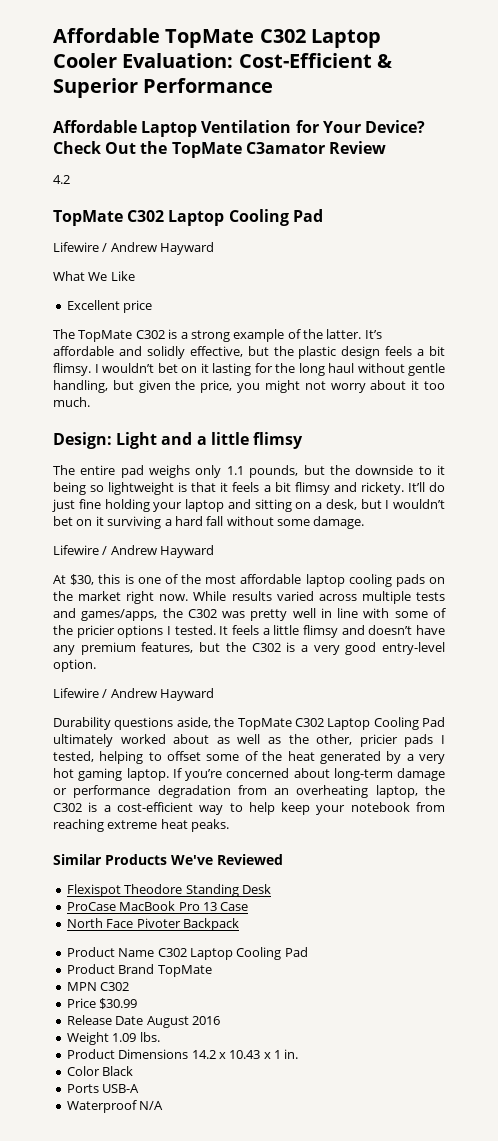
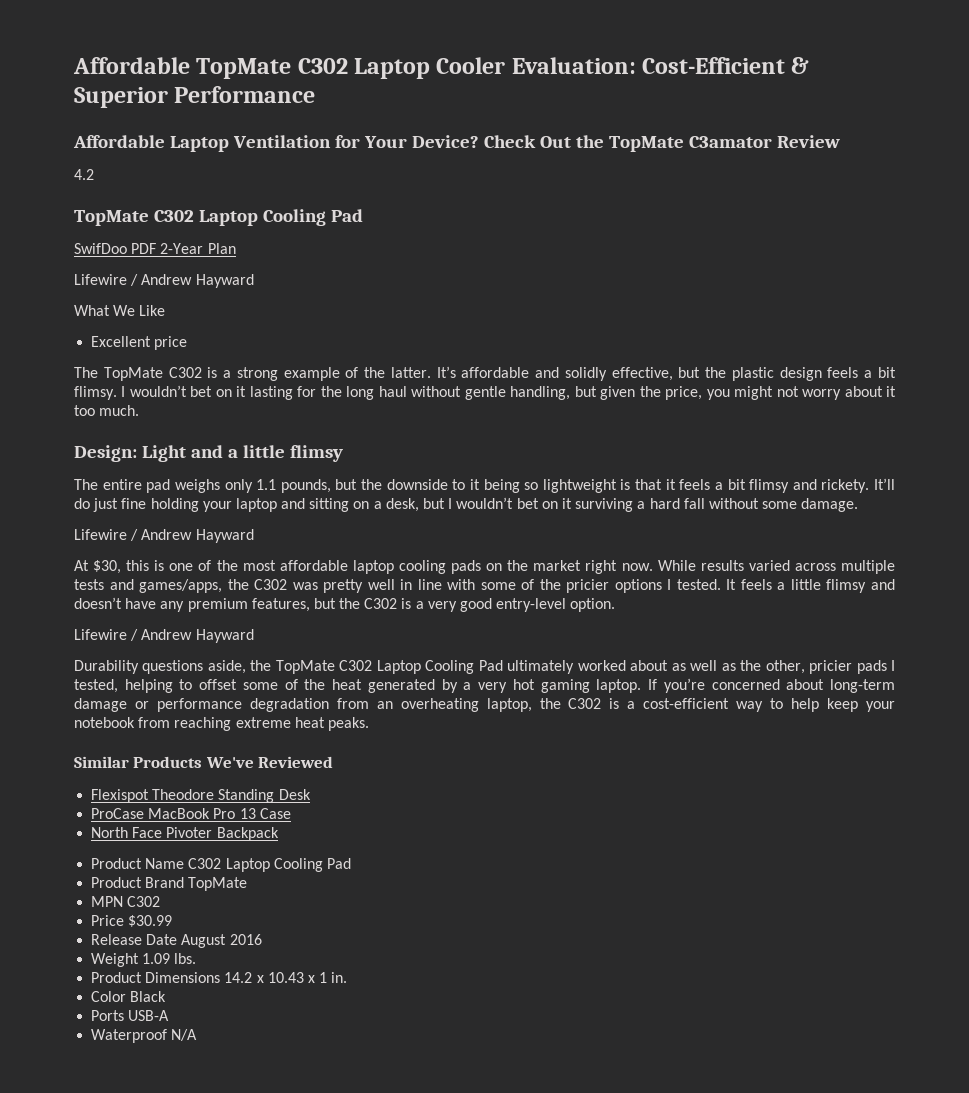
+ SwifDoo PDF 2-Year Plan

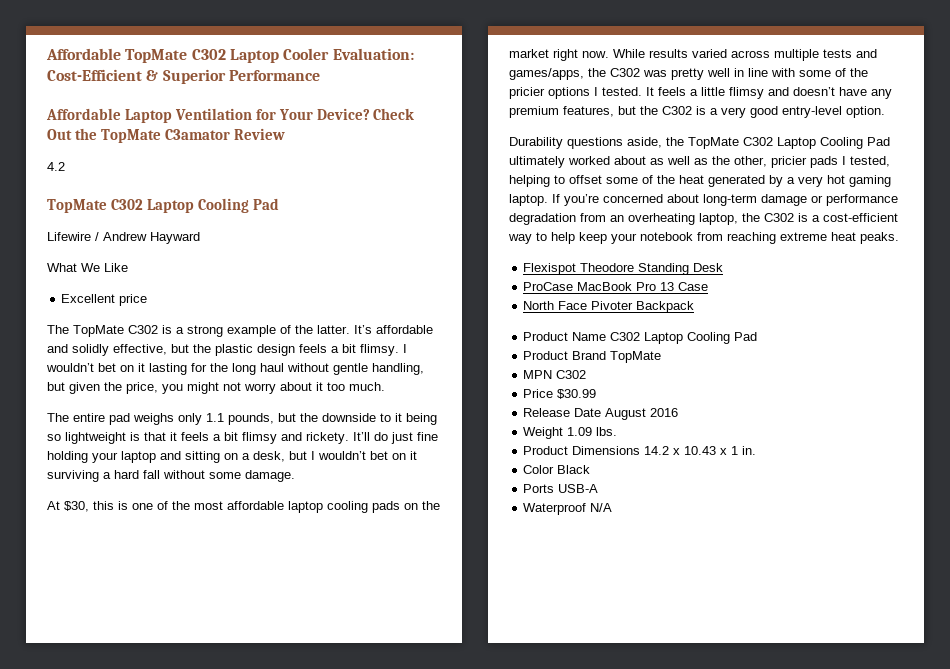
- SwifDoo PDF 2-Year Plan
- Design: Light and a little flimsy
  It’ll do just fine holding your laptop and sitting on a desk, but I wouldn’t bet on it surviving a hard fall without some damage.
- Lifewire / Andrew Hayward
  It feels a little flimsy and doesn’t have any premium features, but the C302 is a very good entry-level option.
- Lifewire / Andrew Hayward
- Similar Products We've Reviewed

